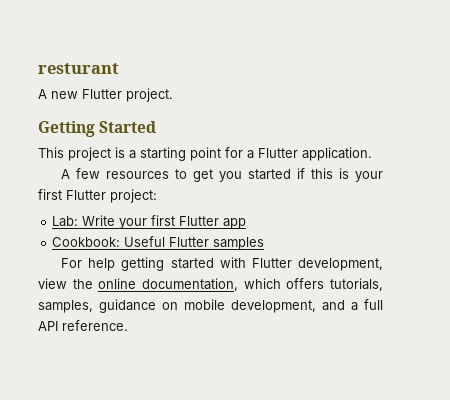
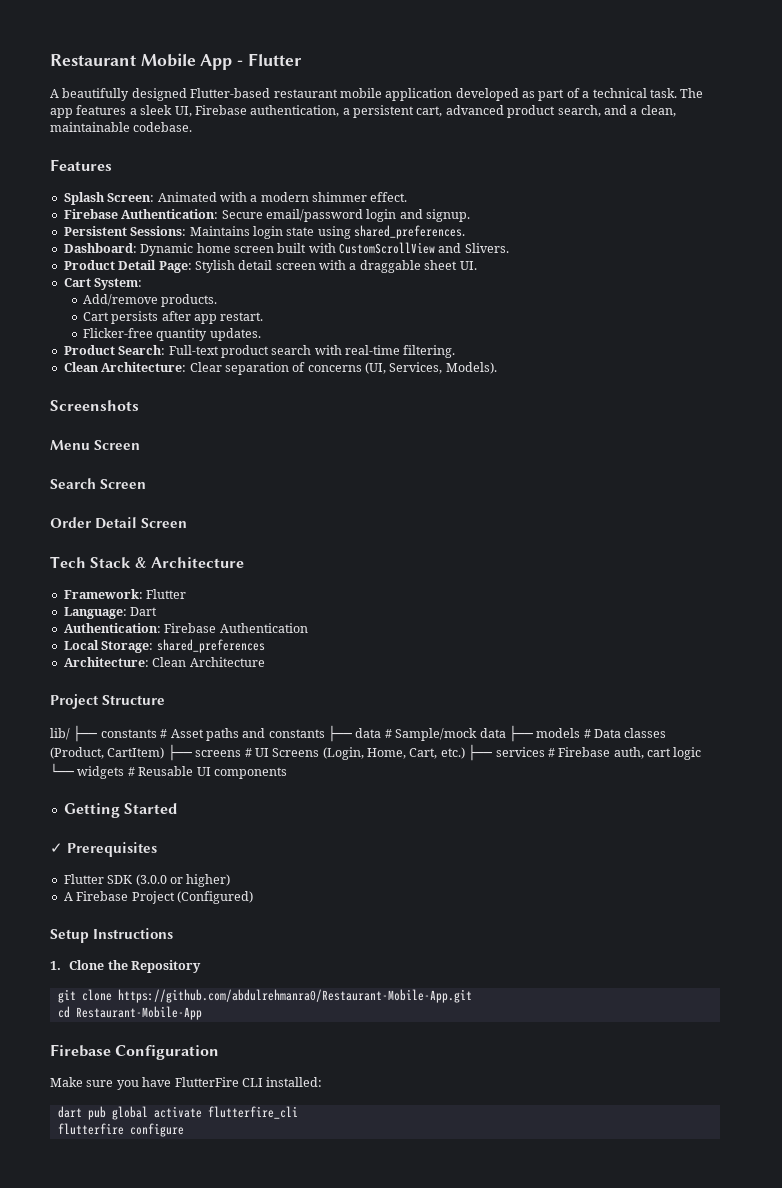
- resturant
- A new Flutter project.
+ Restaurant Mobile App - Flutter
+ A beautifully designed Flutter-based restaurant mobile application developed as part of a technical task. The app features a sleek UI, Firebase authentication, a persistent cart, advanced product search, and a clean, maintainable codebase.
+ Features
+ Splash Screen: Animated with a modern shimmer effect.
+ Firebase Authentication: Secure email/password login and signup.
+ Persistent Sessions: Maintains login state using shared_preferences.
+ Dashboard: Dynamic home screen built with CustomScrollView and Slivers.
+ Product Detail Page: Stylish detail screen with a draggable sheet UI.
+ Cart System:
+ Add/remove products.
+ Cart persists after app restart.
+ Flicker-free quantity updates.
+ Product Search: Full-text product search with real-time filtering.
+ Clean Architecture: Clear separation of concerns (UI, Services, Models).
+ Screenshots
+ Menu Screen
+ Search Screen
+ Order Detail Screen
+ Tech Stack & Architecture
+ Framework: Flutter
+ Language: Dart
+ Authentication: Firebase Authentication
+ Local Storage: shared_preferences
+ Architecture: Clean Architecture
+ Project Structure
+ lib/ ├── constants # Asset paths and constants ├── data # Sample/mock data ├── models # Data classes (Product, CartItem) ├── screens # UI Screens (Login, Home, Cart, etc.) ├── services # Firebase auth, cart logic └── widgets # Reusable UI components
  Getting Started
- This project is a starting point for a Flutter application.
- A few resources to get you started if this is your first Flutter project:
- Lab: Write your first Flutter app
- Cookbook: Useful Flutter samples
- For help getting started with Flutter development, view the online documentation, which offers tutorials, samples, guidance on mobile development, and a full API reference.
+ ✓ Prerequisites
+ Flutter SDK (3.0.0 or higher)
+ A Firebase Project (Configured)
+ Setup Instructions
+ 1. Clone the Repository
+ git clone https://github.com/abdulrehmanra0/Restaurant-Mobile-App.git
+ cd Restaurant-Mobile-App
+ Firebase Configuration
+ Make sure you have FlutterFire CLI installed:
+ dart pub global activate flutterfire_cli
+ flutterfire configure

